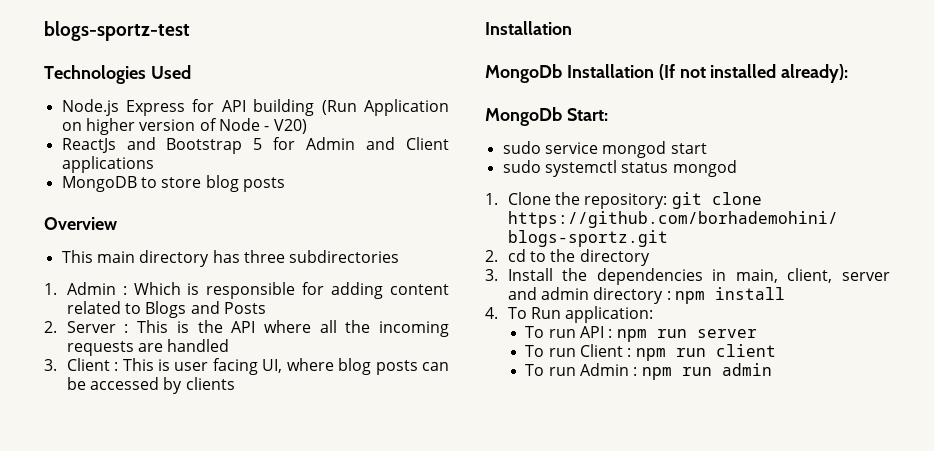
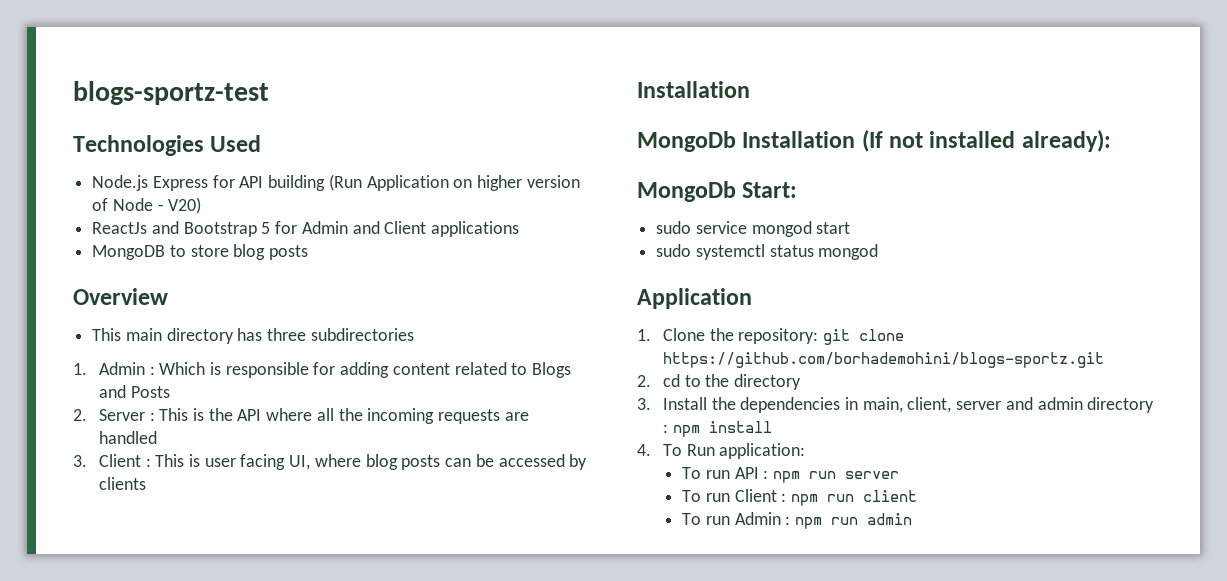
  sudo systemctl status mongod
+ Application

